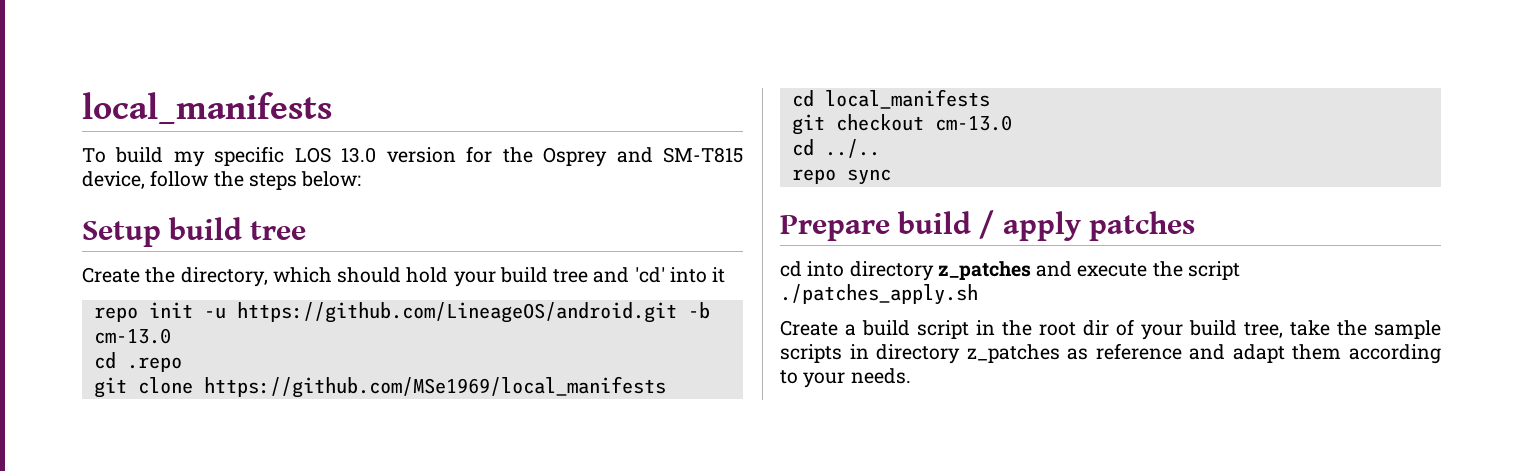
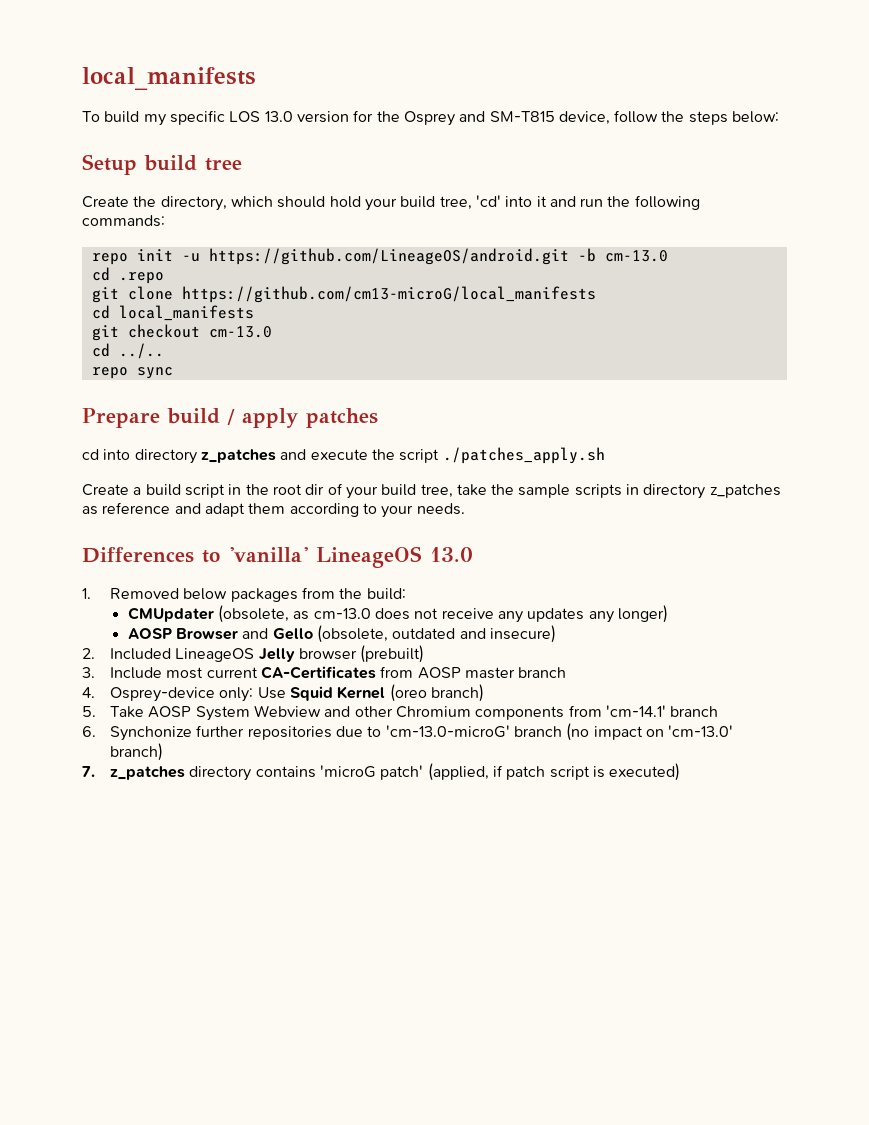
- Create the directory, which should hold your build tree and 'cd' into it
+ Create the directory, which should hold your build tree, 'cd' into it and run the following commands:
- git clone https://github.com/MSe1969/local_manifests
+ git clone https://github.com/cm13-microG/local_manifests
+ Differences to 'vanilla' LineageOS 13.0
+ 1. Removed below packages from the build:
+ CMUpdater (obsolete, as cm-13.0 does not receive any updates any longer)
+ AOSP Browser and Gello (obsolete, outdated and insecure)
+ 2. Included LineageOS Jelly browser (prebuilt)
+ 3. Include most current CA-Certificates from AOSP master branch
+ 4. Osprey-device only: Use Squid Kernel (oreo branch)
+ 5. Take AOSP System Webview and other Chromium components from 'cm-14.1' branch
+ 6. Synchonize further repositories due to 'cm-13.0-microG' branch (no impact on 'cm-13.0' branch)
+ 7. z_patches directory contains 'microG patch' (applied, if patch script is executed)

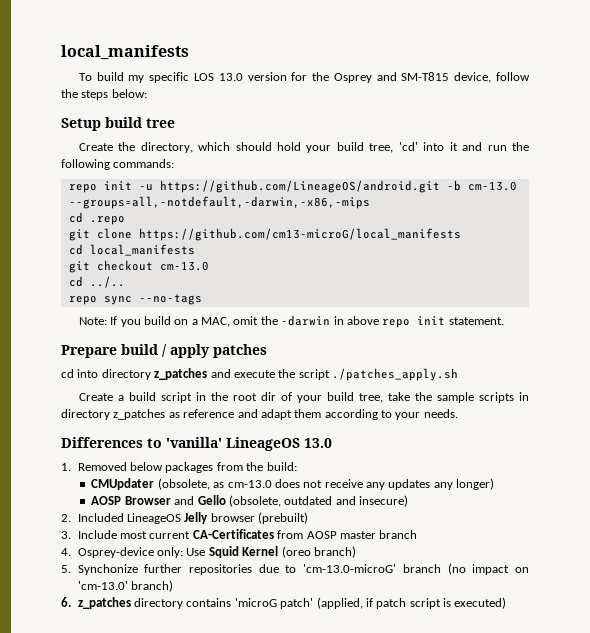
- repo init -u https://github.com/LineageOS/android.git -b cm-13.0
+ repo init -u https://github.com/LineageOS/android.git -b cm-13.0 --groups=all,-notdefault,-darwin,-x86,-mips
- repo sync
+ repo sync --no-tags
+ Note: If you build on a MAC, omit the -darwin in above repo init statement.
- 5. Take AOSP System Webview and other Chromium components from 'cm-14.1' branch
- 6. Synchonize further repositories due to 'cm-13.0-microG' branch (no impact on 'cm-13.0' branch)
+ 5. Synchonize further repositories due to 'cm-13.0-microG' branch (no impact on 'cm-13.0' branch)
- 7. z_patches directory contains 'microG patch' (applied, if patch script is executed)
+ 6. z_patches directory contains 'microG patch' (applied, if patch script is executed)

